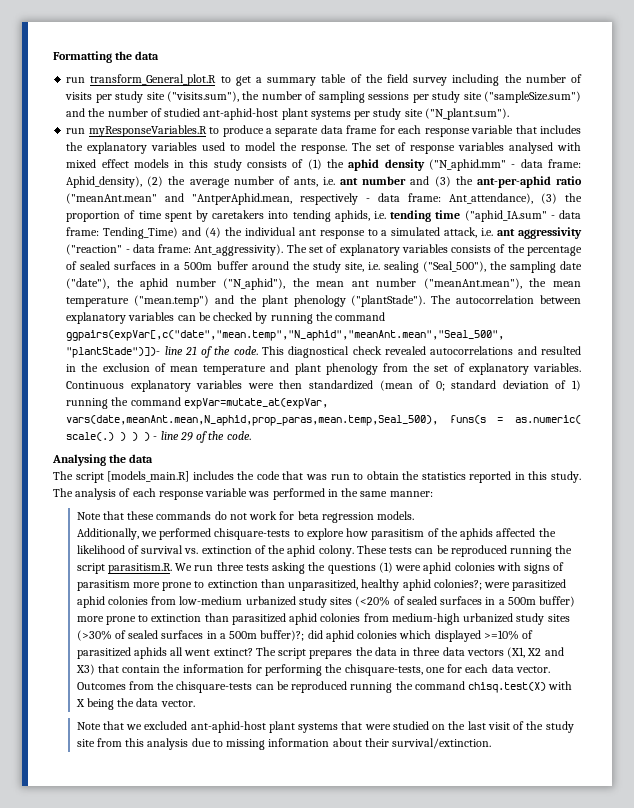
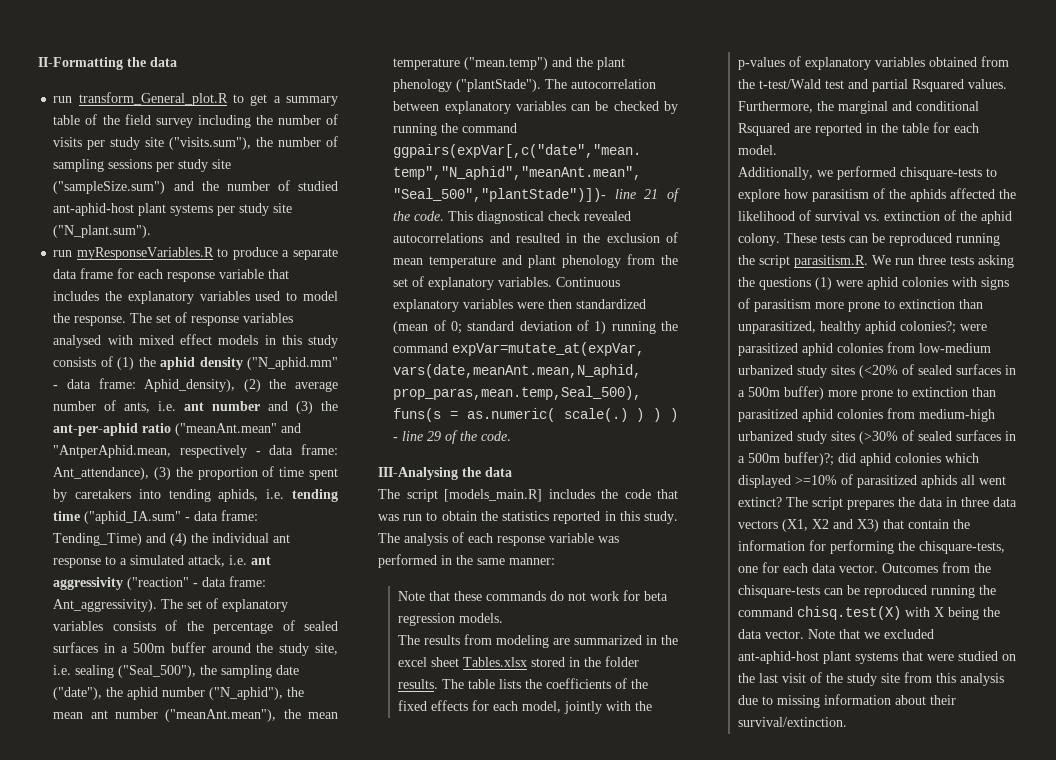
- Formatting the data
+ II-Formatting the data
- Analysing the data
+ III-Analysing the data
+ The results from modeling are summarized in the excel sheet Tables.xlsx stored in the folder results. The table lists the coefficients of the fixed effects for each model, jointly with the p-values of explanatory variables obtained from the t-test/Wald test and partial Rsquared values. Furthermore, the marginal and conditional Rsquared are reported in the table for each model.
- Outcomes from the chisquare-tests can be reproduced running the command chisq.test(X) with X being the data vector.
- Note that we excluded ant-aphid-host plant systems that were studied on the last visit of the study site from this analysis due to missing information about their survival/extinction.
+ Outcomes from the chisquare-tests can be reproduced running the command chisq.test(X) with X being the data vector. Note that we excluded ant-aphid-host plant systems that were studied on the last visit of the study site from this analysis due to missing information about their survival/extinction.

